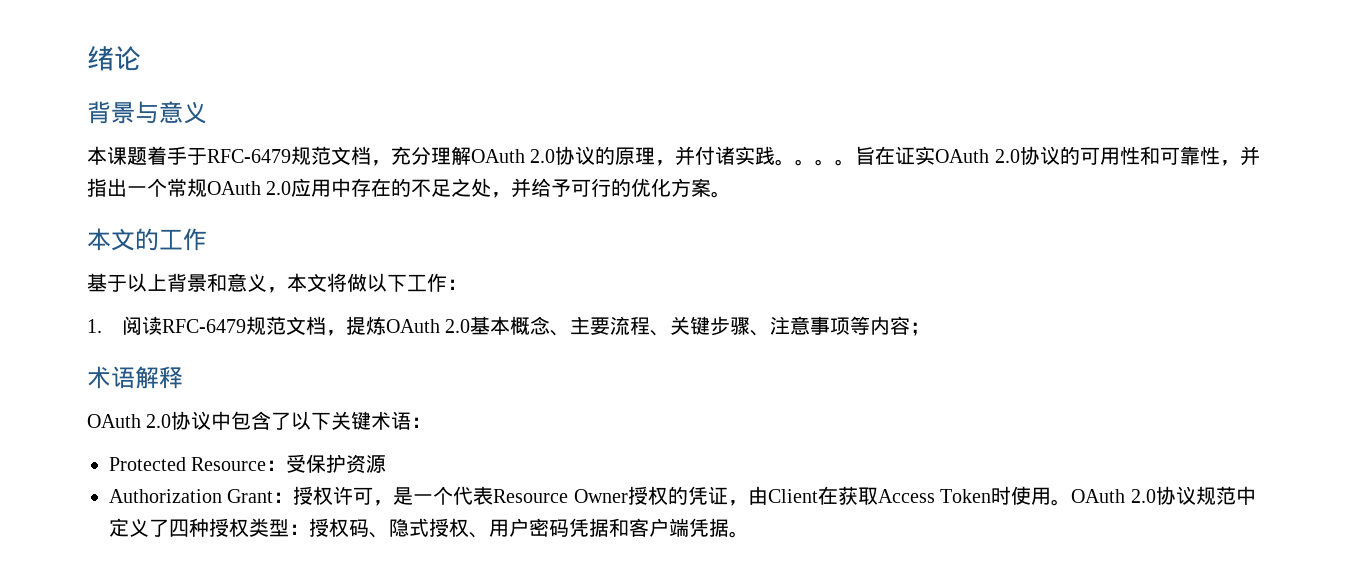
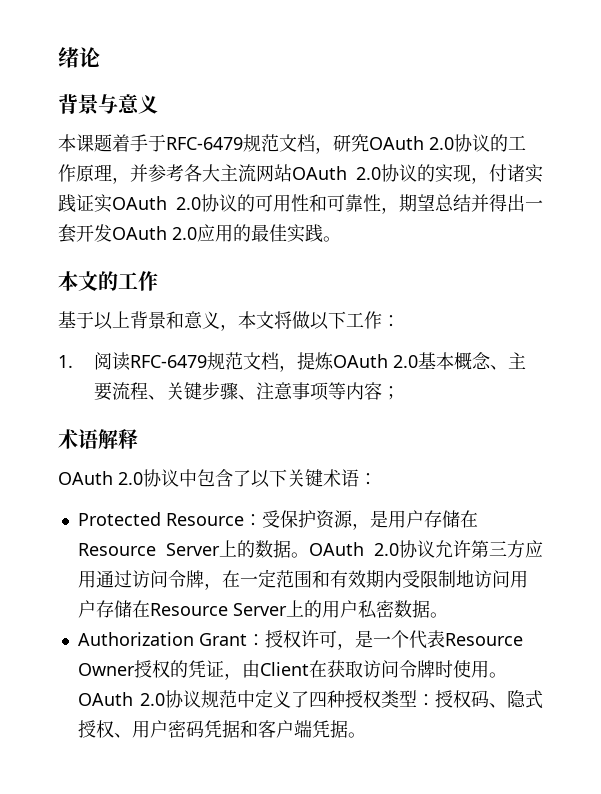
- 本课题着手于RFC-6479规范文档，充分理解OAuth 2.0协议的原理，并付诸实践。。。。旨在证实OAuth 2.0协议的可用性和可靠性，并指出一个常规OAuth 2.0应用中存在的不足之处，并给予可行的优化方案。
+ 本课题着手于RFC-6479规范文档，研究OAuth 2.0协议的工作原理，并参考各大主流网站OAuth 2.0协议的实现，付诸实践证实OAuth 2.0协议的可用性和可靠性，期望总结并得出一套开发OAuth 2.0应用的最佳实践。
- Protected Resource：受保护资源
+ Protected Resource：受保护资源，是用户存储在Resource Server上的数据。OAuth 2.0协议允许第三方应用通过访问令牌，在一定范围和有效期内受限制地访问用户存储在Resource Server上的用户私密数据。
- Authorization Grant：授权许可，是一个代表Resource Owner授权的凭证，由Client在获取Access Token时使用。
+ Authorization Grant：授权许可，是一个代表Resource Owner授权的凭证，由Client在获取访问令牌时使用。

